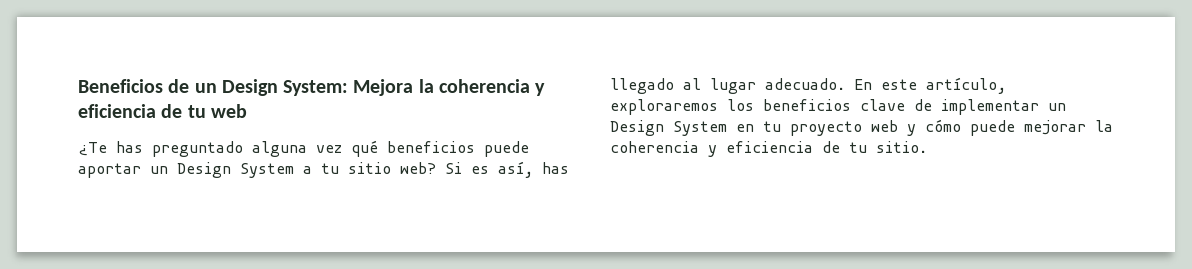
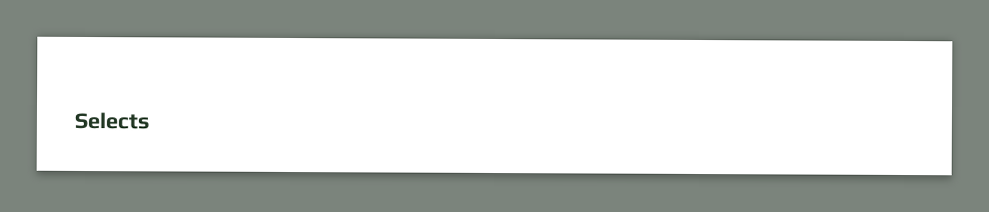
- Beneficios de un Design System: Mejora la coherencia y eficiencia de tu web
- ¿Te has preguntado alguna vez qué beneficios puede aportar un Design System a tu sitio web? Si es así, has llegado al lugar adecuado. En este artículo, exploraremos los beneficios clave de implementar un Design System en tu proyecto web y cómo puede mejorar la coherencia y eficiencia de tu sitio.
+ Selects

